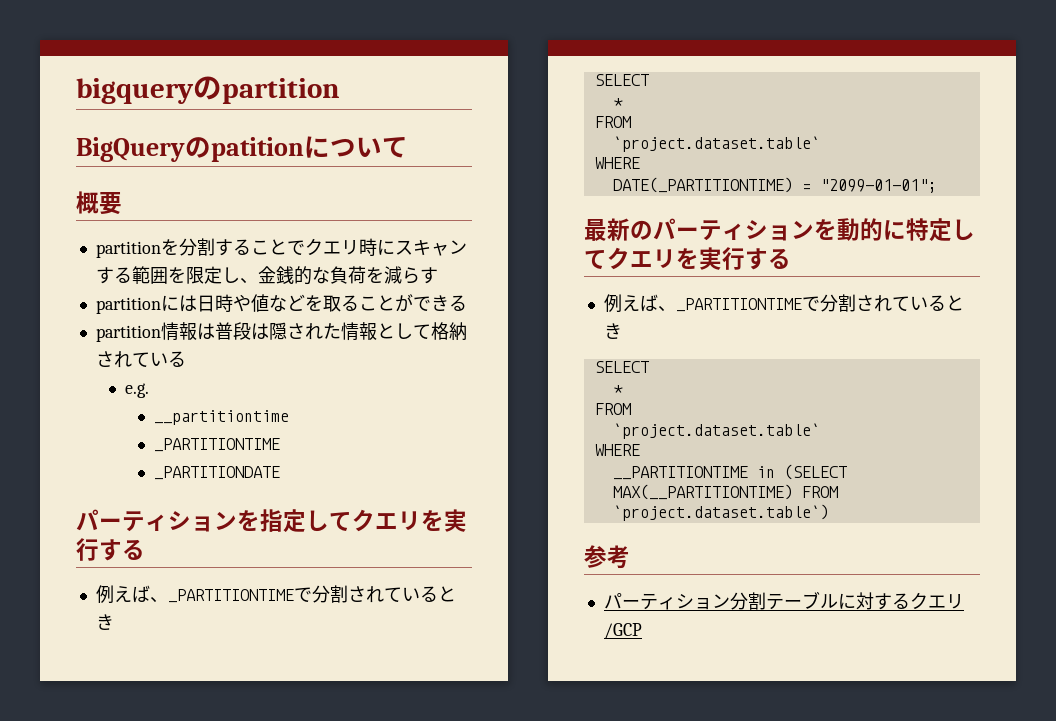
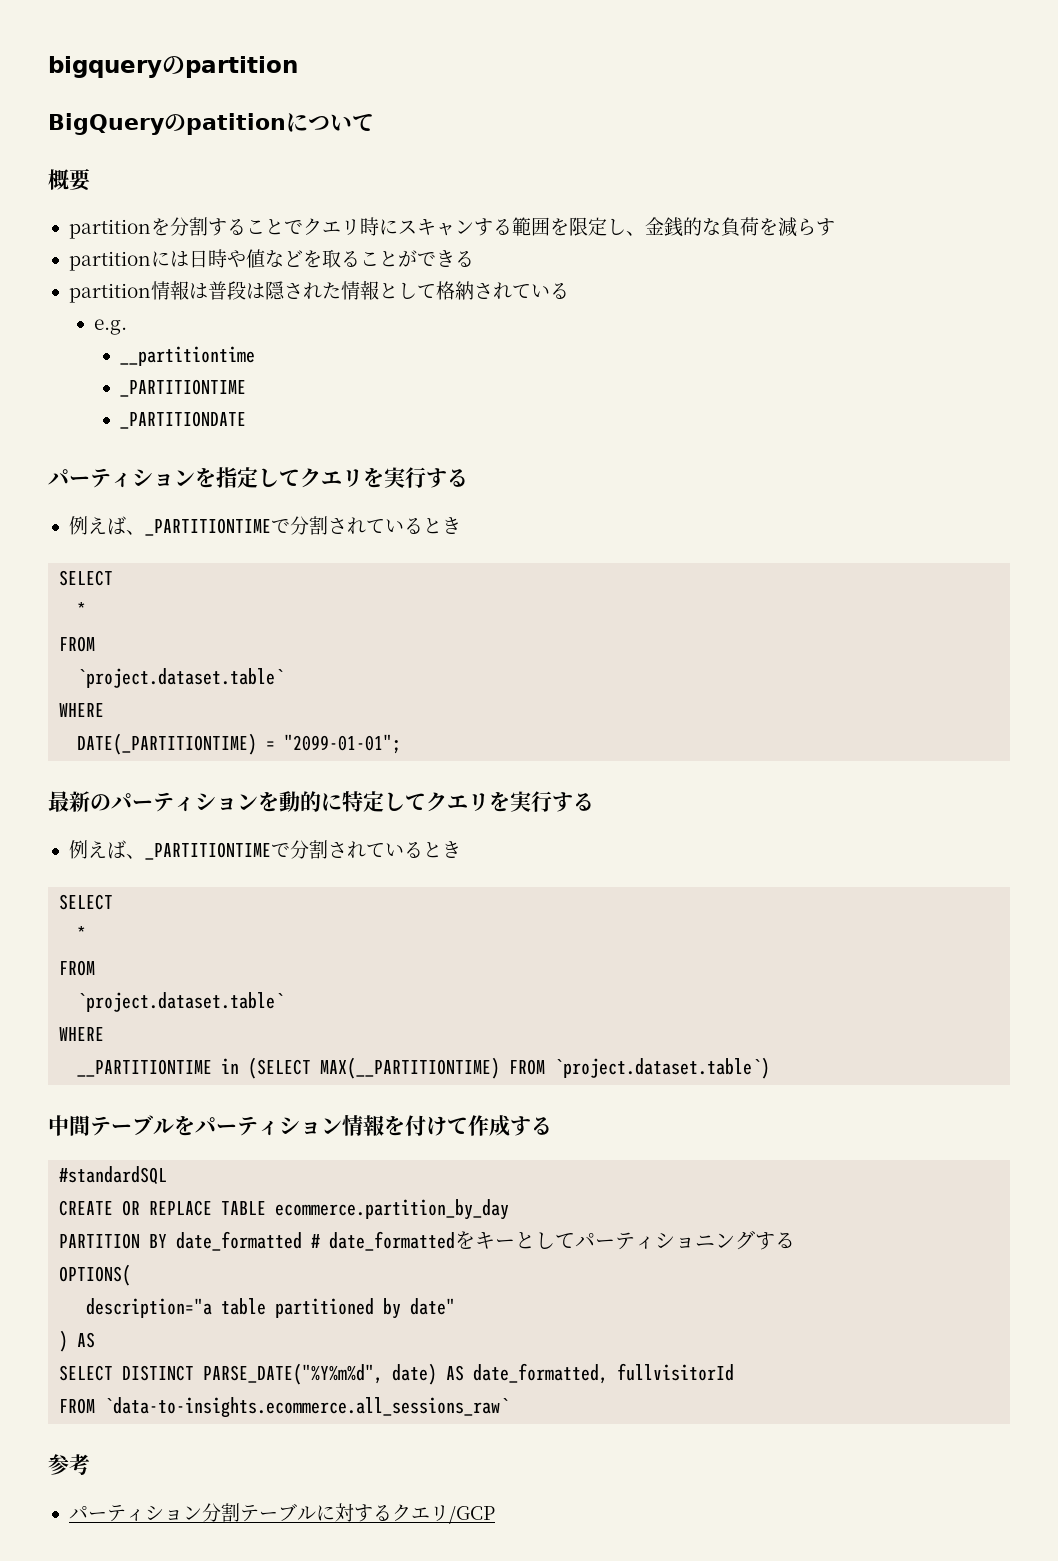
+ 中間テーブルをパーティション情報を付けて作成する
+ #standardSQL
+ CREATE OR REPLACE TABLE ecommerce.partition_by_day
+ PARTITION BY date_formatted # date_formattedをキーとしてパーティショニングする
+ OPTIONS(
+ description="a table partitioned by date"
+ ) AS
+ SELECT DISTINCT PARSE_DATE("%Y%m%d", date) AS date_formatted, fullvisitorId
+ FROM `data-to-insights.ecommerce.all_sessions_raw`

